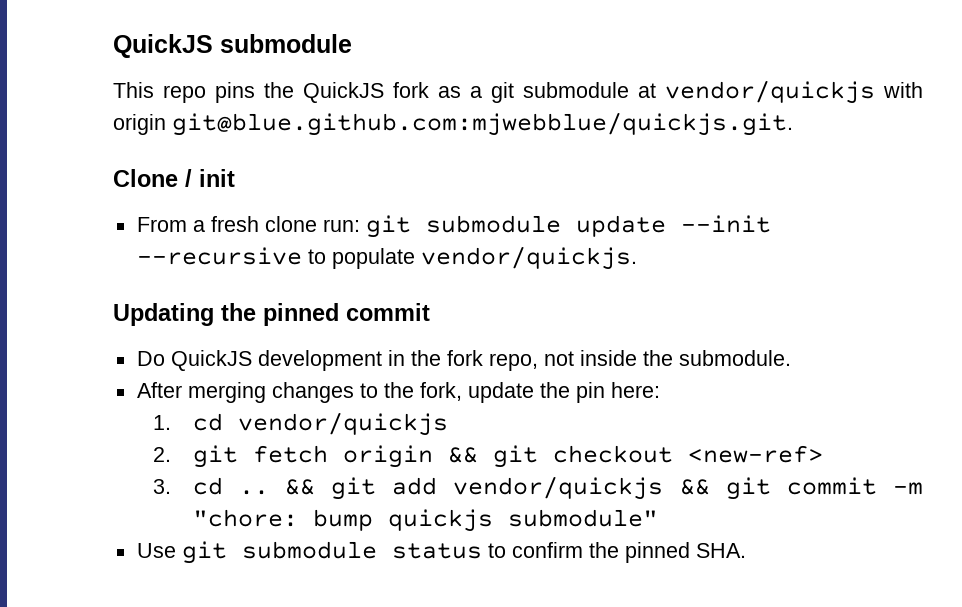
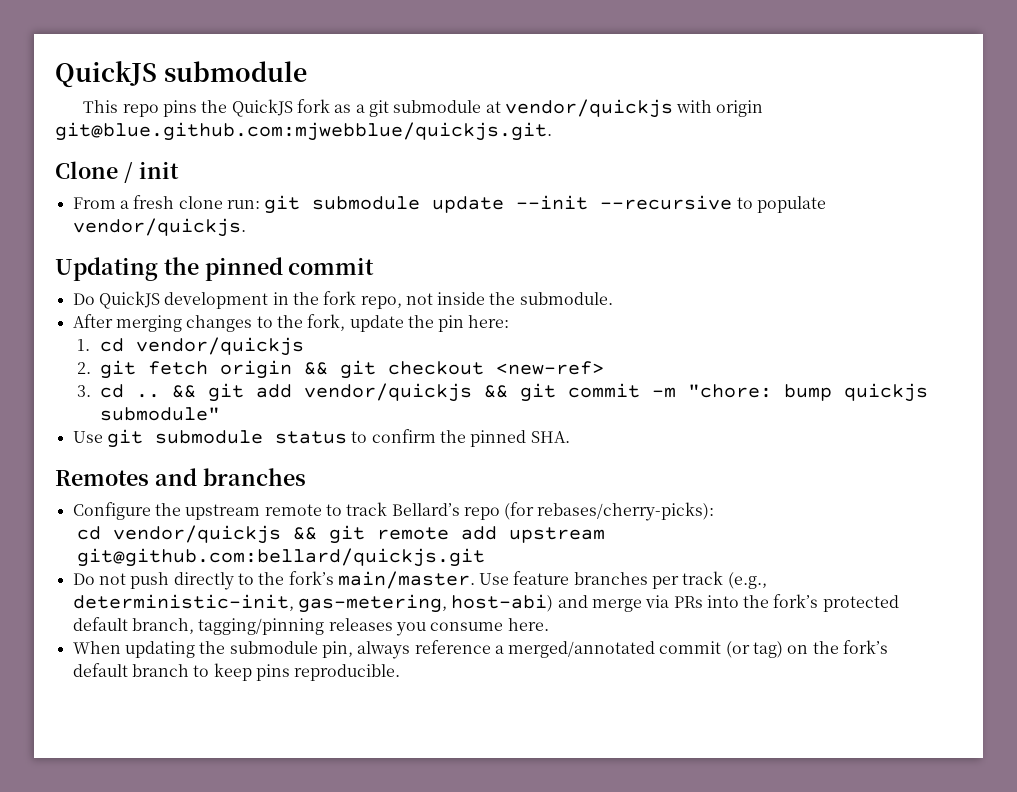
+ Remotes and branches
+ Configure the upstream remote to track Bellard’s repo (for rebases/cherry-picks):
+ cd vendor/quickjs && git remote add upstream git@github.com:bellard/quickjs.git
+ Do not push directly to the fork’s main/master. Use feature branches per track (e.g., deterministic-init, gas-metering, host-abi) and merge via PRs into the fork’s protected default branch, tagging/pinning releases you consume here.
+ When updating the submodule pin, always reference a merged/annotated commit (or tag) on the fork’s default branch to keep pins reproducible.

